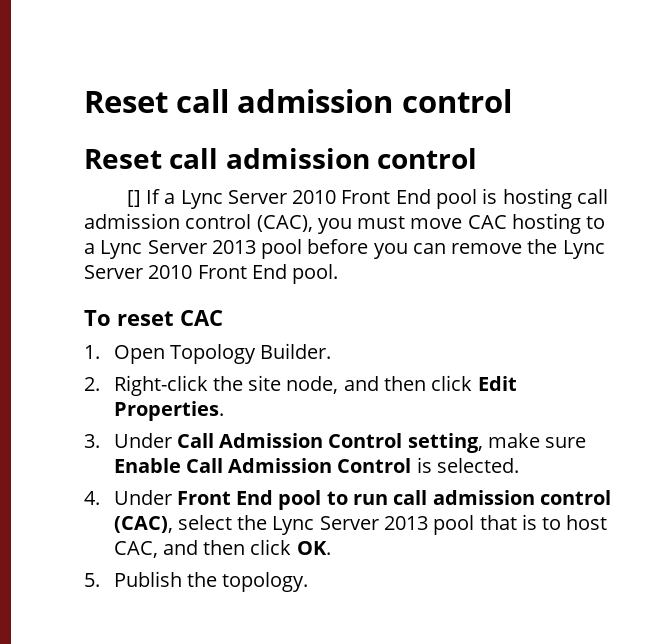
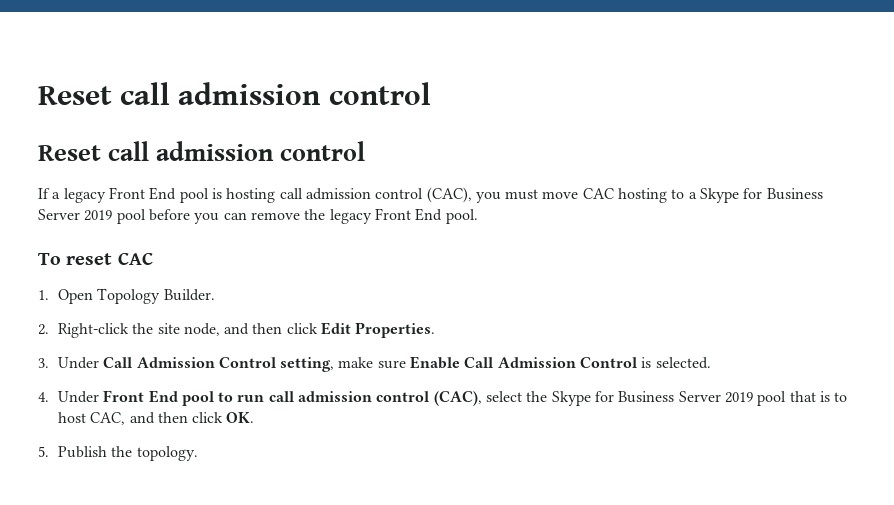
- [] If a Lync Server 2010 Front End pool is hosting call admission control (CAC), you must move CAC hosting to a Lync Server 2013 pool before you can remove the Lync Server 2010 Front End pool.
+ If a legacy Front End pool is hosting call admission control (CAC), you must move CAC hosting to a Skype for Business Server 2019 pool before you can remove the legacy Front End pool.
- 4. Under Front End pool to run call admission control (CAC), select the Lync Server 2013 pool that is to host CAC, and then click OK.
+ 4. Under Front End pool to run call admission control (CAC), select the Skype for Business Server 2019 pool that is to host CAC, and then click OK.

